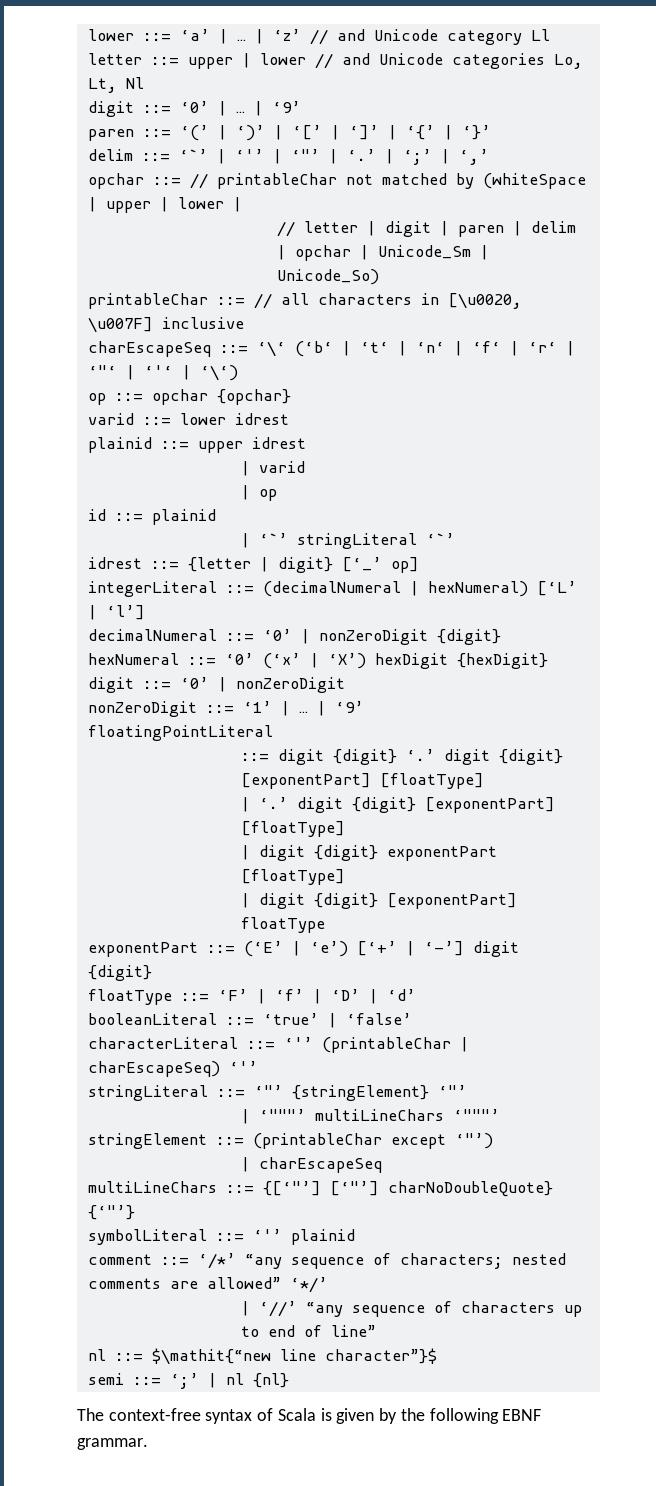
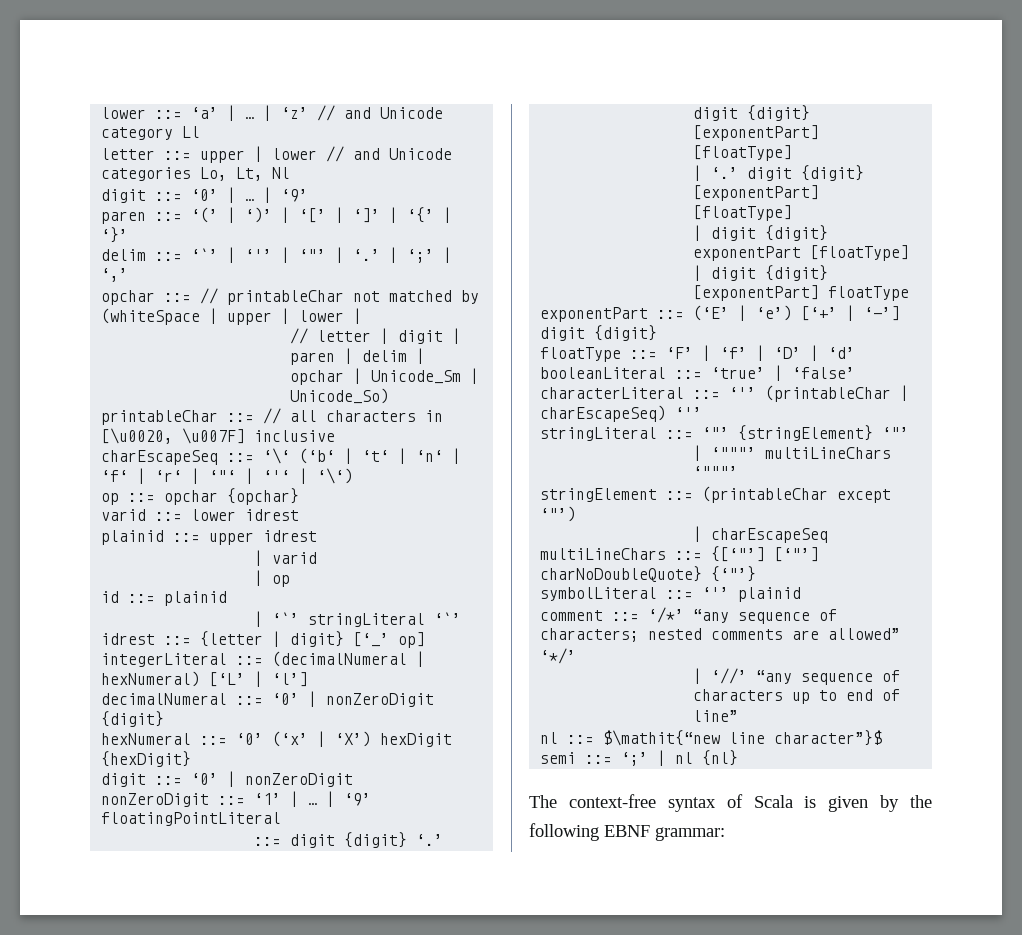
- The context-free syntax of Scala is given by the following EBNF grammar.
+ The context-free syntax of Scala is given by the following EBNF grammar:

